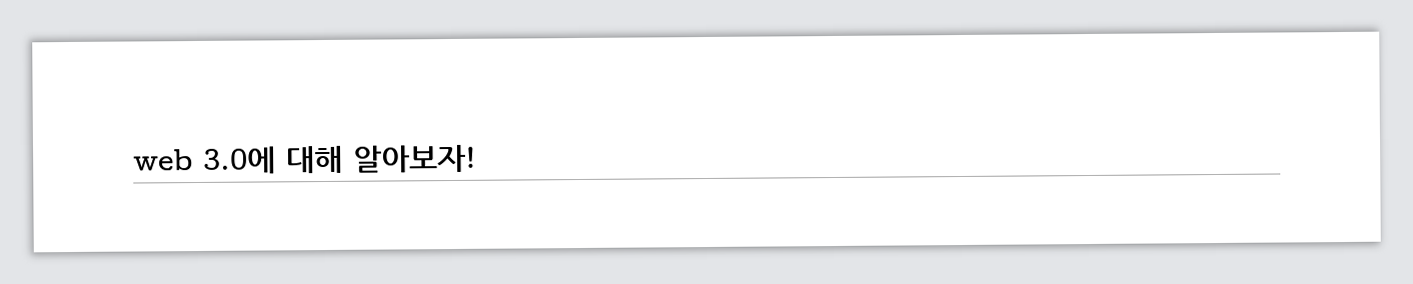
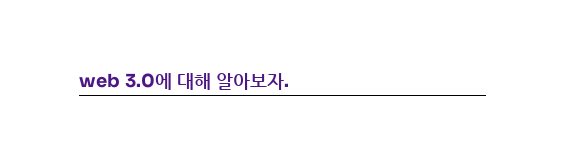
- web 3.0에 대해 알아보자!
+ web 3.0에 대해 알아보자.

